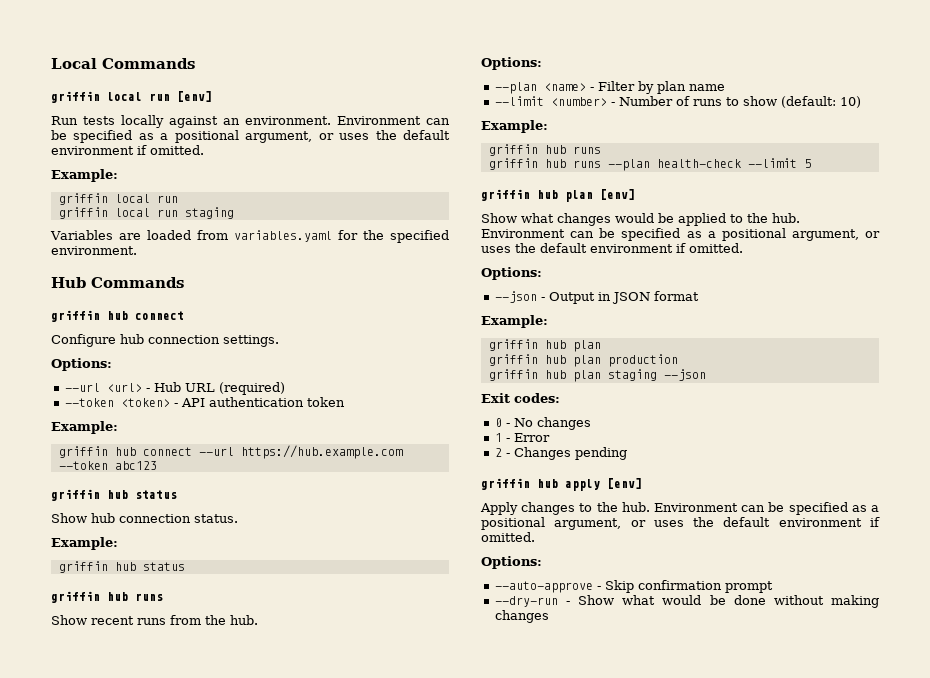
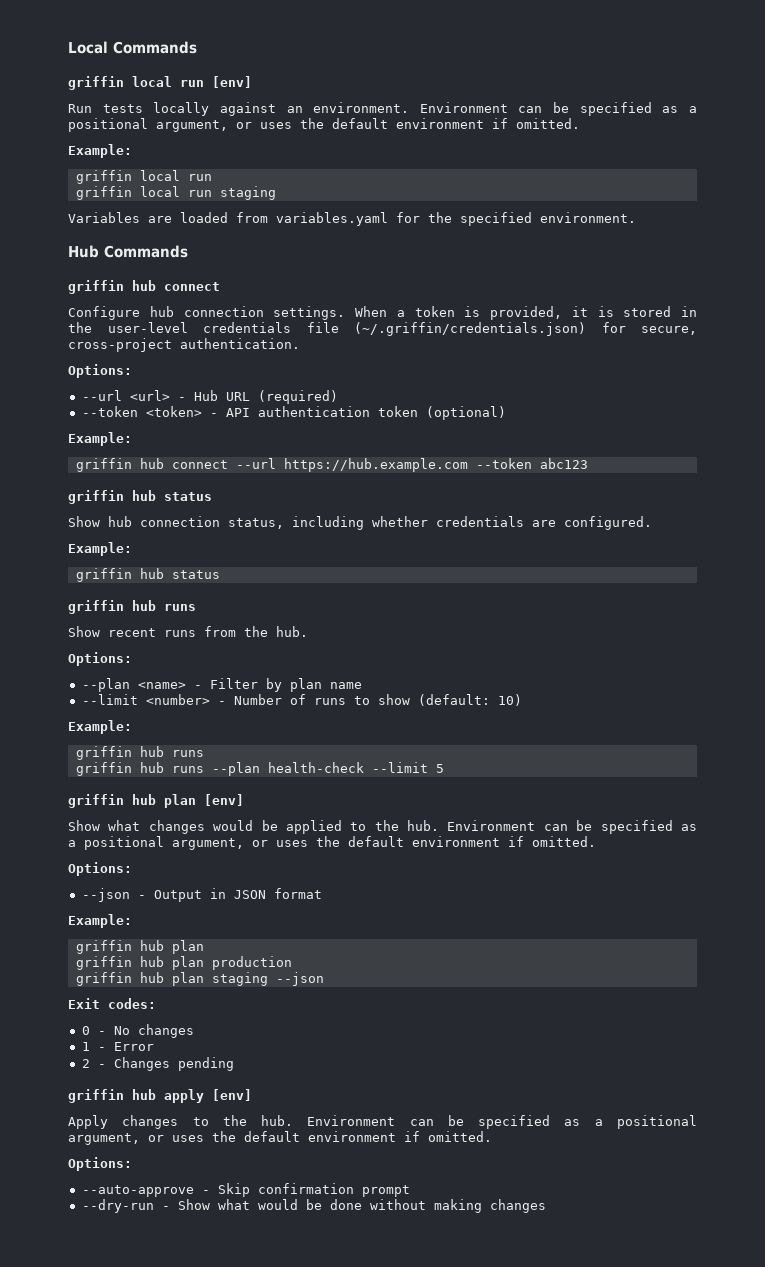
+ When a token is provided, it is stored in the user-level credentials file (~/.griffin/credentials.json) for secure, cross-project authentication.
- --token <token> - API authentication token
+ --token <token> - API authentication token (optional)
- Show hub connection status.
+ Show hub connection status, including whether credentials are configured.

